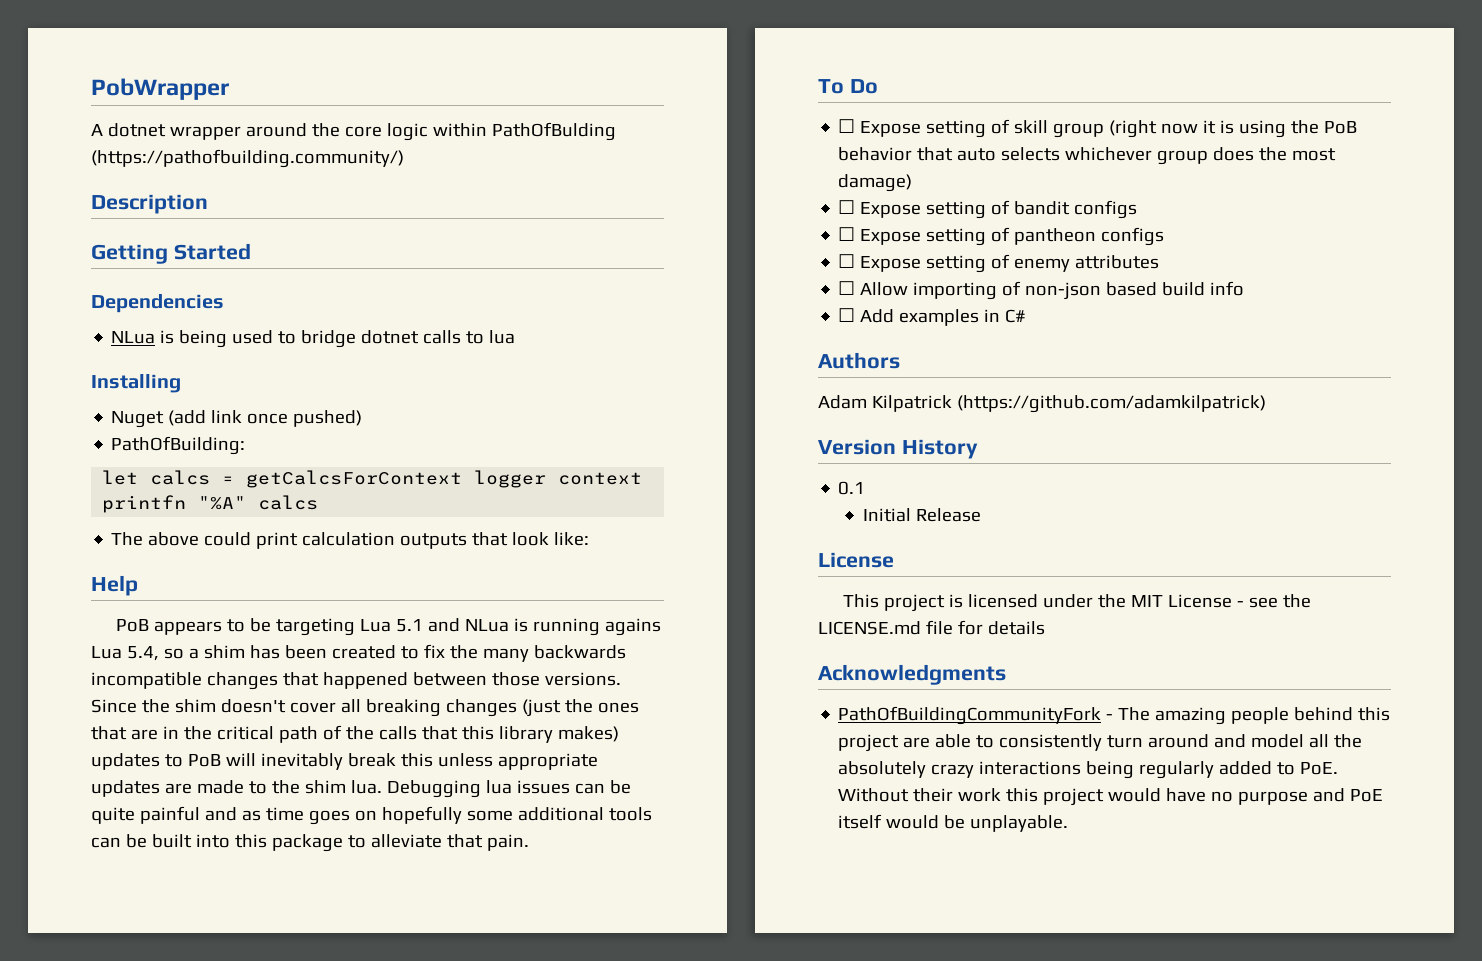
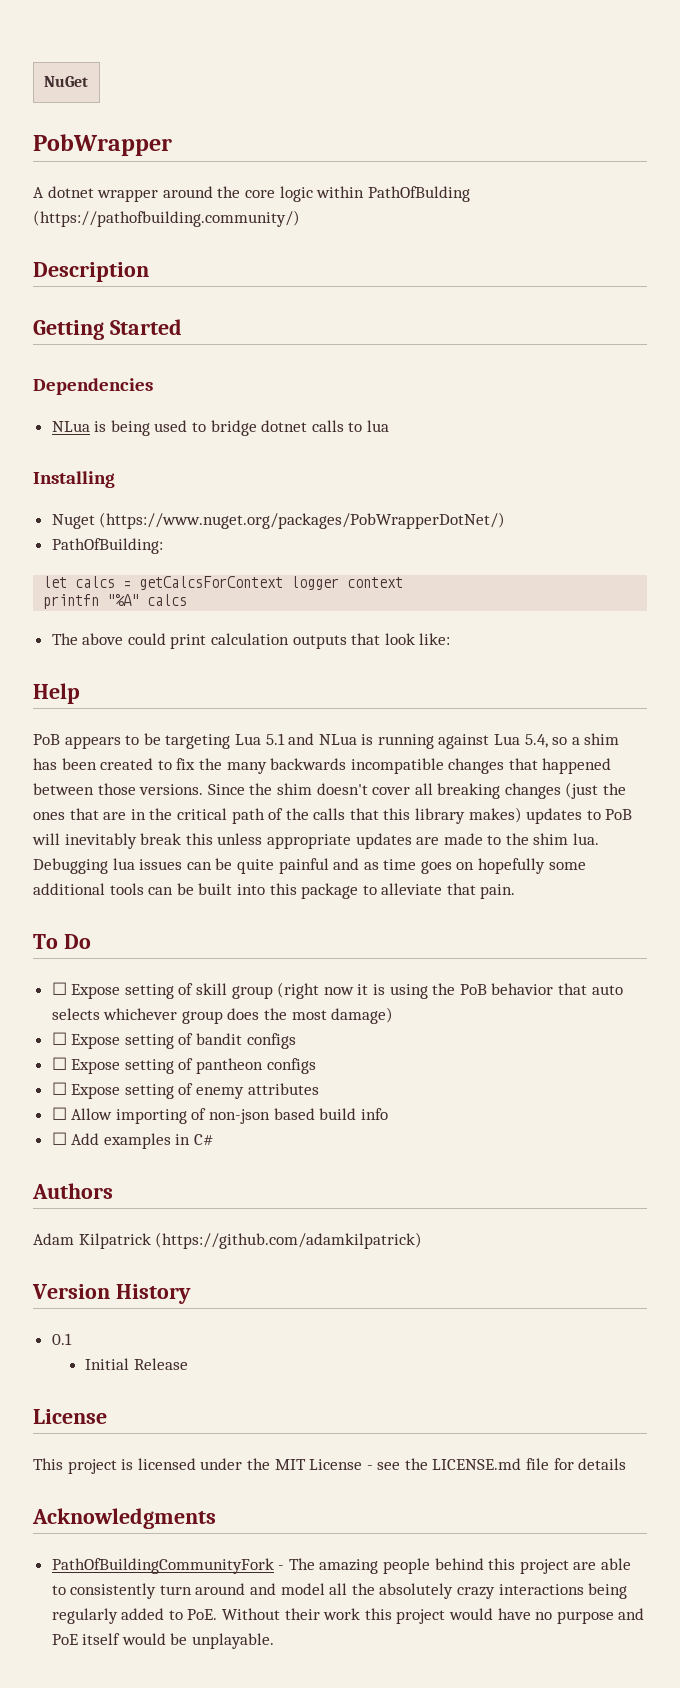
+ NuGet
- Nuget (add link once pushed)
+ Nuget (https://www.nuget.org/packages/PobWrapperDotNet/)
- PoB appears to be targeting Lua 5.1 and NLua is running agains Lua 5.4, so a shim has been created to fix the many backwards incompatible changes that happened between those versions.
+ PoB appears to be targeting Lua 5.1 and NLua is running against Lua 5.4, so a shim has been created to fix the many backwards incompatible changes that happened between those versions.

